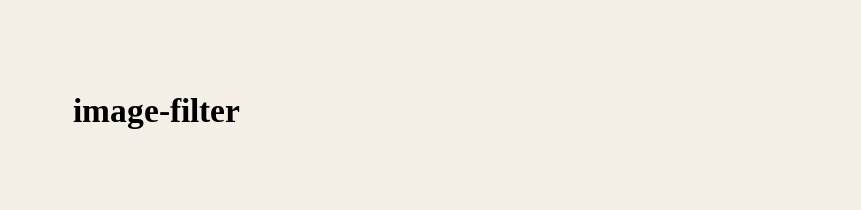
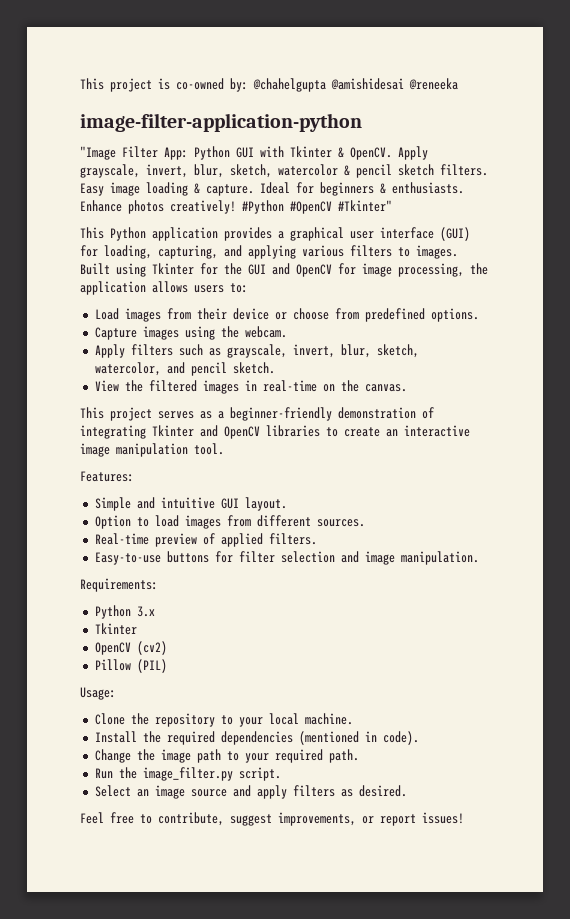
- image-filter
+ This project is co-owned by: @chahelgupta @amishidesai @reneeka
+ image-filter-application-python
+ "Image Filter App: Python GUI with Tkinter & OpenCV. Apply grayscale, invert, blur, sketch, watercolor & pencil sketch filters. Easy image loading & capture. Ideal for beginners & enthusiasts. Enhance photos creatively! #Python #OpenCV #Tkinter"
+ This Python application provides a graphical user interface (GUI) for loading, capturing, and applying various filters to images. Built using Tkinter for the GUI and OpenCV for image processing, the application allows users to:
+ Load images from their device or choose from predefined options.
+ Capture images using the webcam.
+ Apply filters such as grayscale, invert, blur, sketch, watercolor, and pencil sketch.
+ View the filtered images in real-time on the canvas.
+ This project serves as a beginner-friendly demonstration of integrating Tkinter and OpenCV libraries to create an interactive image manipulation tool.
+ Features:
+ Simple and intuitive GUI layout.
+ Option to load images from different sources.
+ Real-time preview of applied filters.
+ Easy-to-use buttons for filter selection and image manipulation.
+ Requirements:
+ Python 3.x
+ Tkinter
+ OpenCV (cv2)
+ Pillow (PIL)
+ Usage:
+ Clone the repository to your local machine.
+ Install the required dependencies (mentioned in code).
+ Change the image path to your required path.
+ Run the image_filter.py script.
+ Select an image source and apply filters as desired.
+ Feel free to contribute, suggest improvements, or report issues!

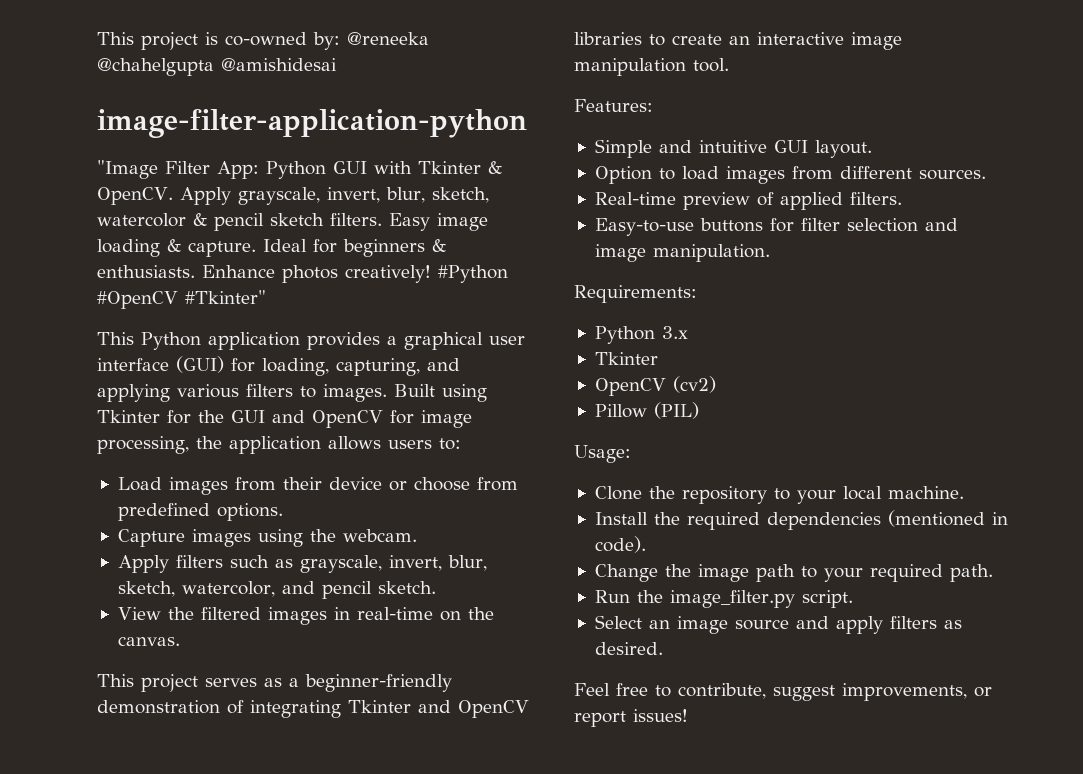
- This project is co-owned by: @chahelgupta @amishidesai @reneeka
+ This project is co-owned by: @reneeka @chahelgupta @amishidesai

